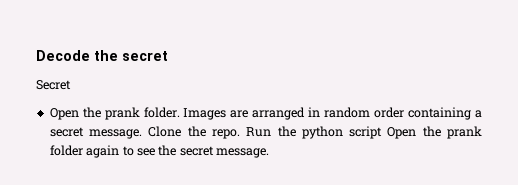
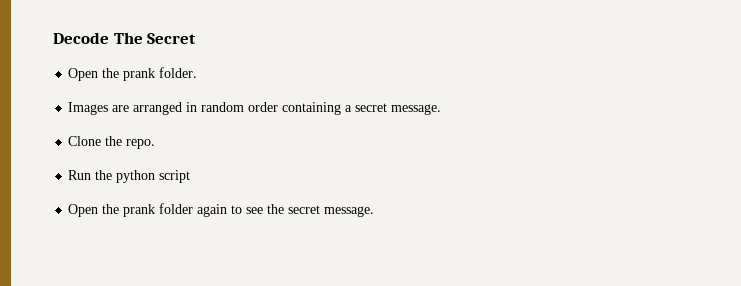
- Decode the secret
- Secret
+ Decode The Secret
- Open the prank folder. Images are arranged in random order containing a secret message. Clone the repo. Run the python script Open the prank folder again to see the secret message.
+ Open the prank folder.
+ Images are arranged in random order containing a secret message.
+ Clone the repo.
+ Run the python script
+ Open the prank folder again to see the secret message.

